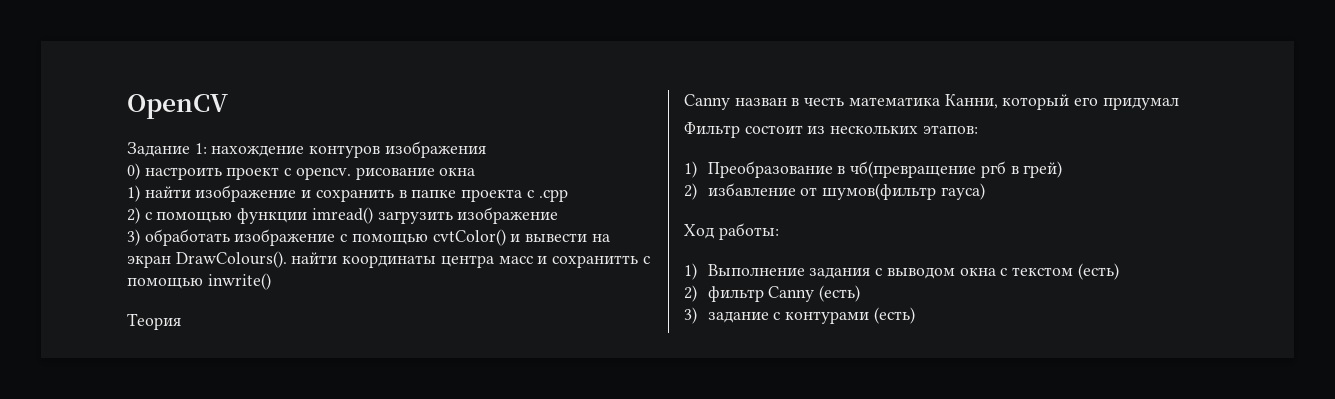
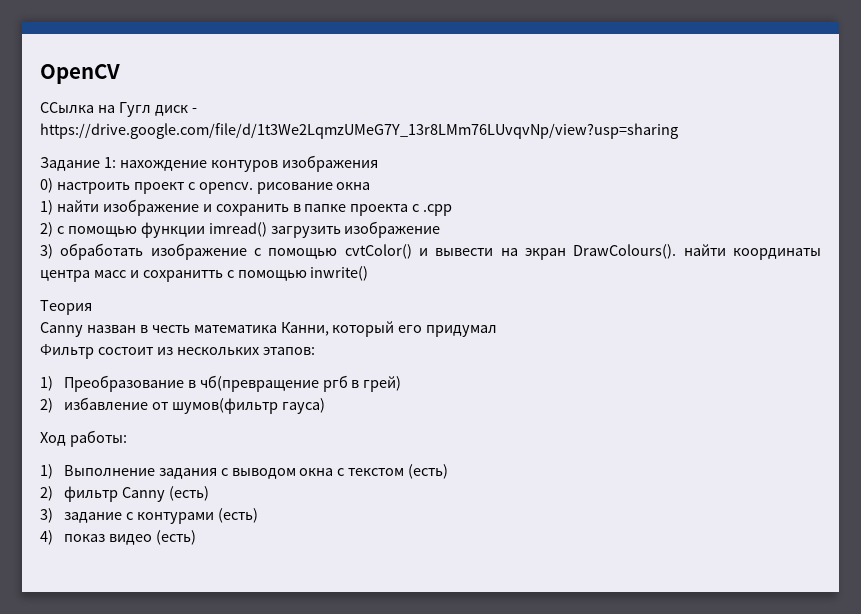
+ ССылка на Гугл диск - https://drive.google.com/file/d/1t3We2LqmzUMeG7Y_13r8LMm76LUvqvNp/view?usp=sharing
+ 4) показ видео (есть)

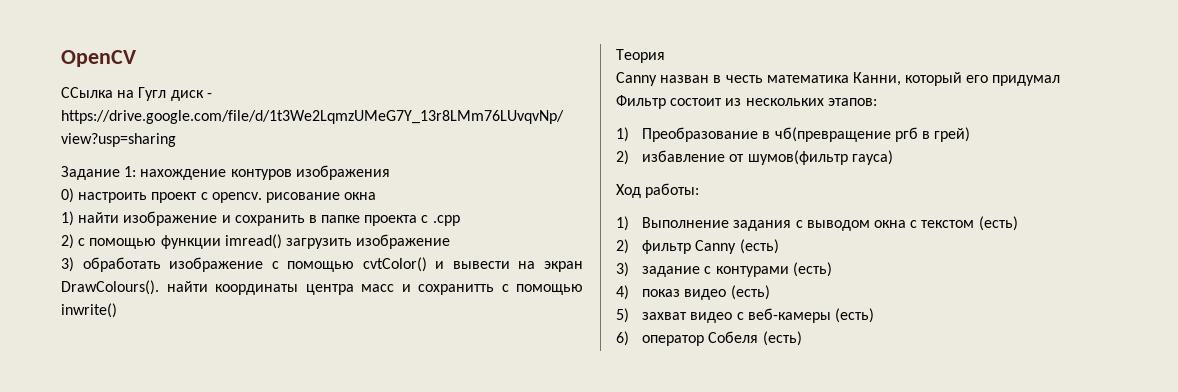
+ 5) захват видео с веб-камеры (есть)
+ 6) оператор Собеля (есть)

